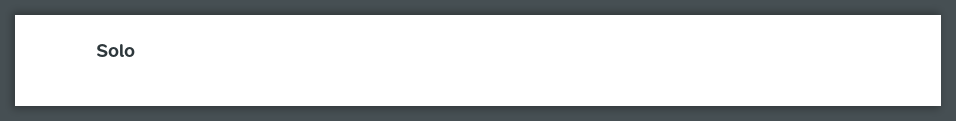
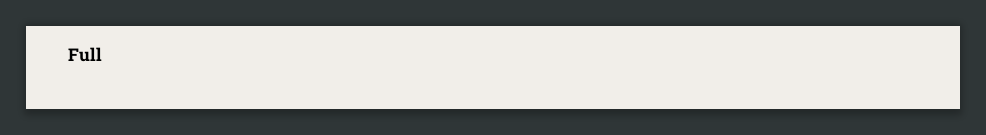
- Solo
+ Full

